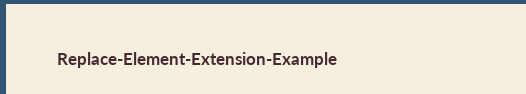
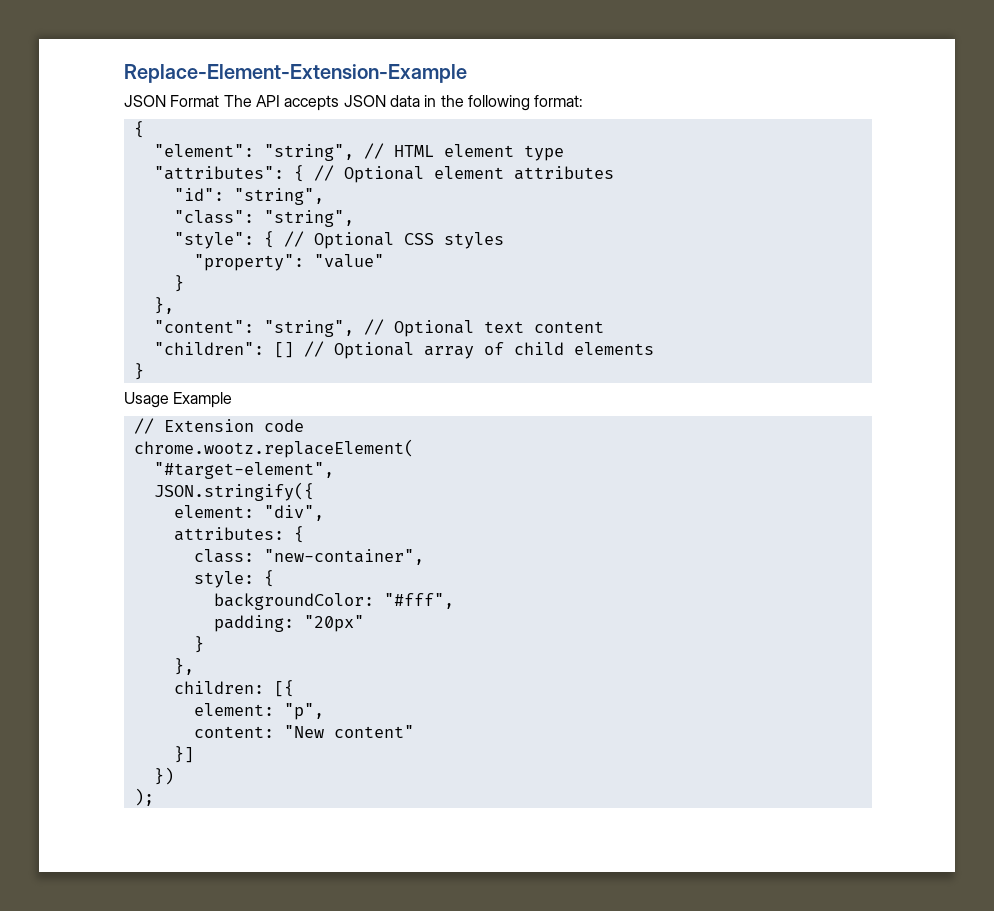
+ JSON Format The API accepts JSON data in the following format:
+ {
+ "element": "string", // HTML element type
+ "attributes": { // Optional element attributes
+ "id": "string",
+ "class": "string",
+ "style": { // Optional CSS styles
+ "property": "value"
+ }
+ },
+ "content": "string", // Optional text content
+ "children": [] // Optional array of child elements
+ }
+ Usage Example
+ // Extension code
+ chrome.wootz.replaceElement(
+ "#target-element",
+ JSON.stringify({
+ element: "div",
+ attributes: {
+ class: "new-container",
+ style: {
+ backgroundColor: "#fff",
+ padding: "20px"
+ }
+ },
+ children: [{
+ element: "p",
+ content: "New content"
+ }]
+ })
+ );

